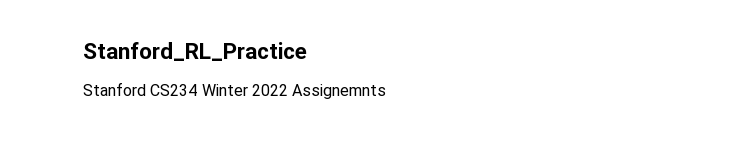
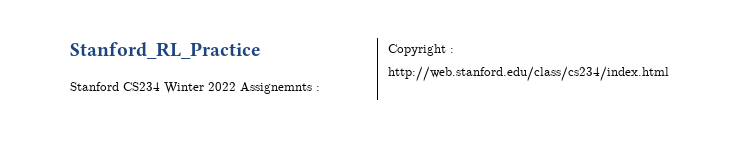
- Stanford CS234 Winter 2022 Assignemnts
+ Stanford CS234 Winter 2022 Assignemnts : Copyright : http://web.stanford.edu/class/cs234/index.html

